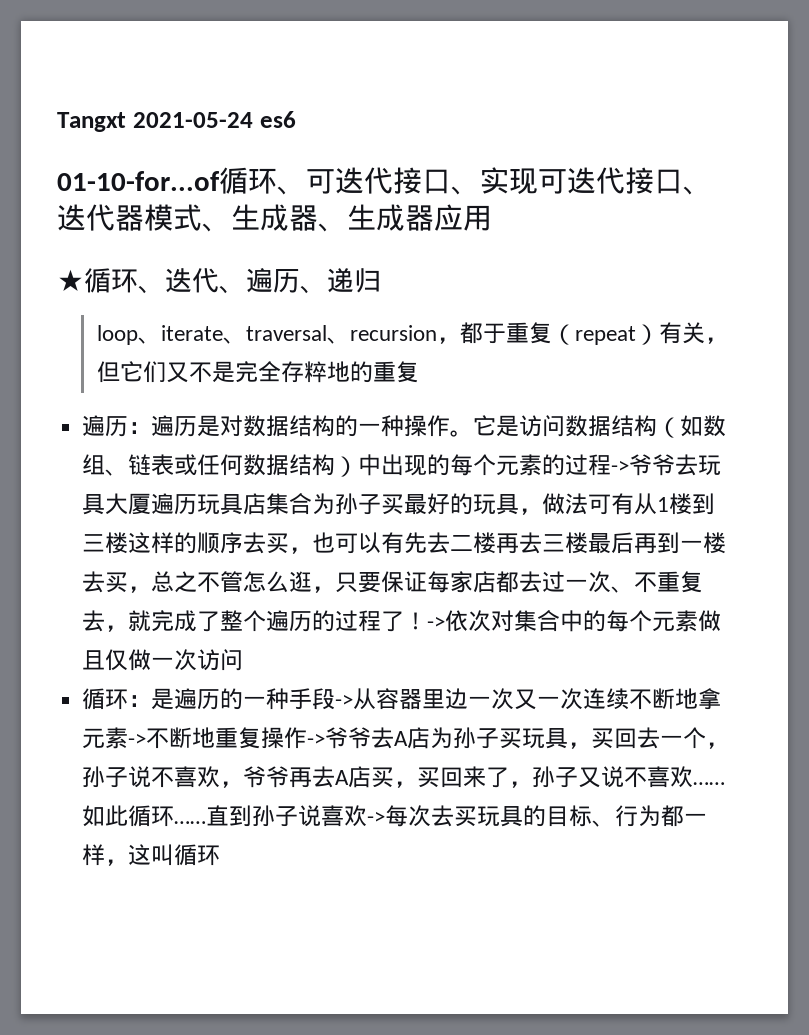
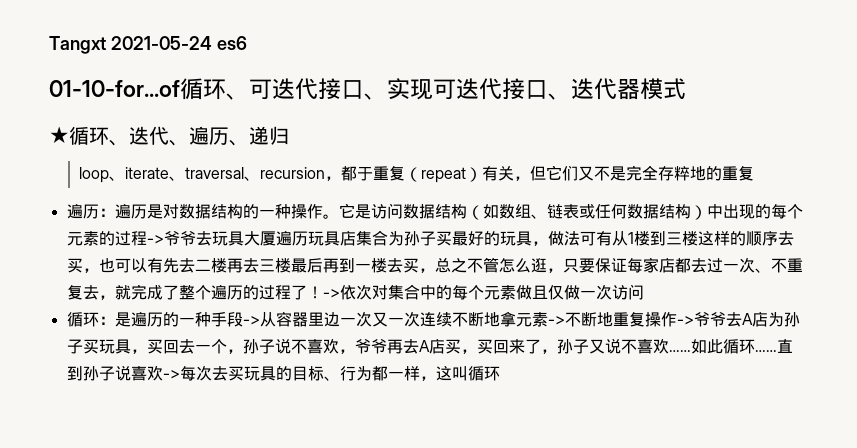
- 01-10-for...of循环、可迭代接口、实现可迭代接口、迭代器模式、生成器、生成器应用
+ 01-10-for...of循环、可迭代接口、实现可迭代接口、迭代器模式

